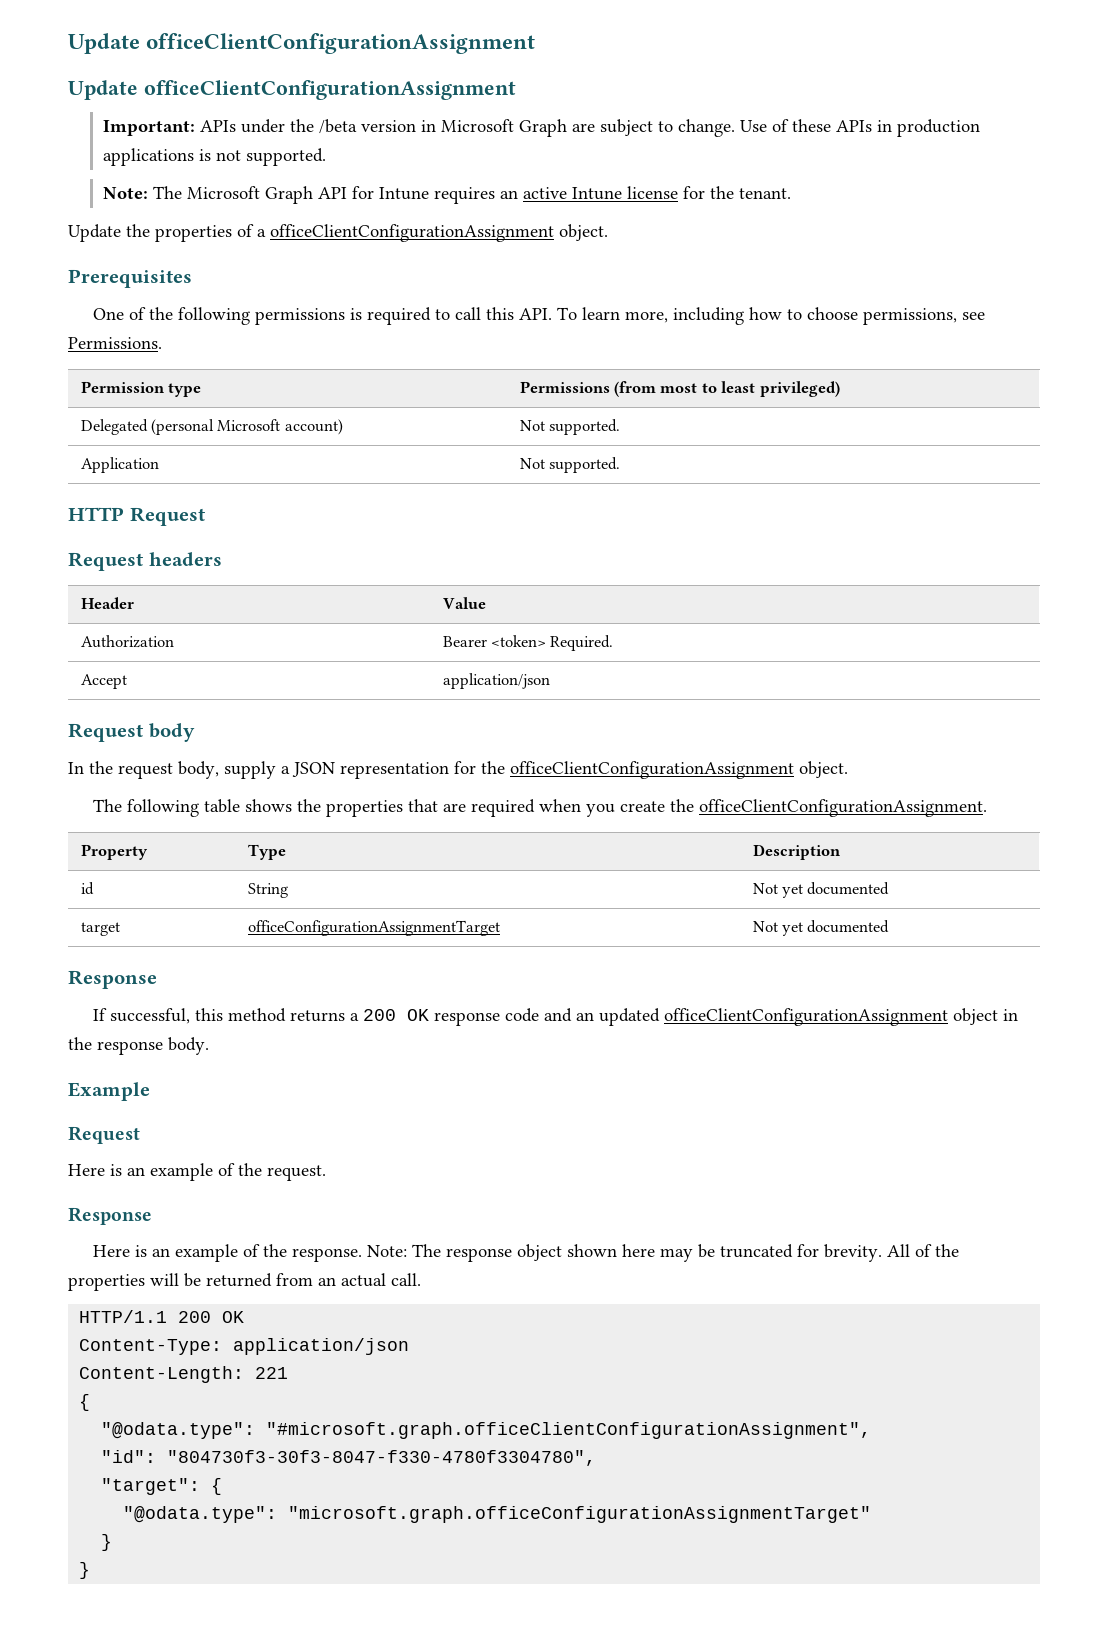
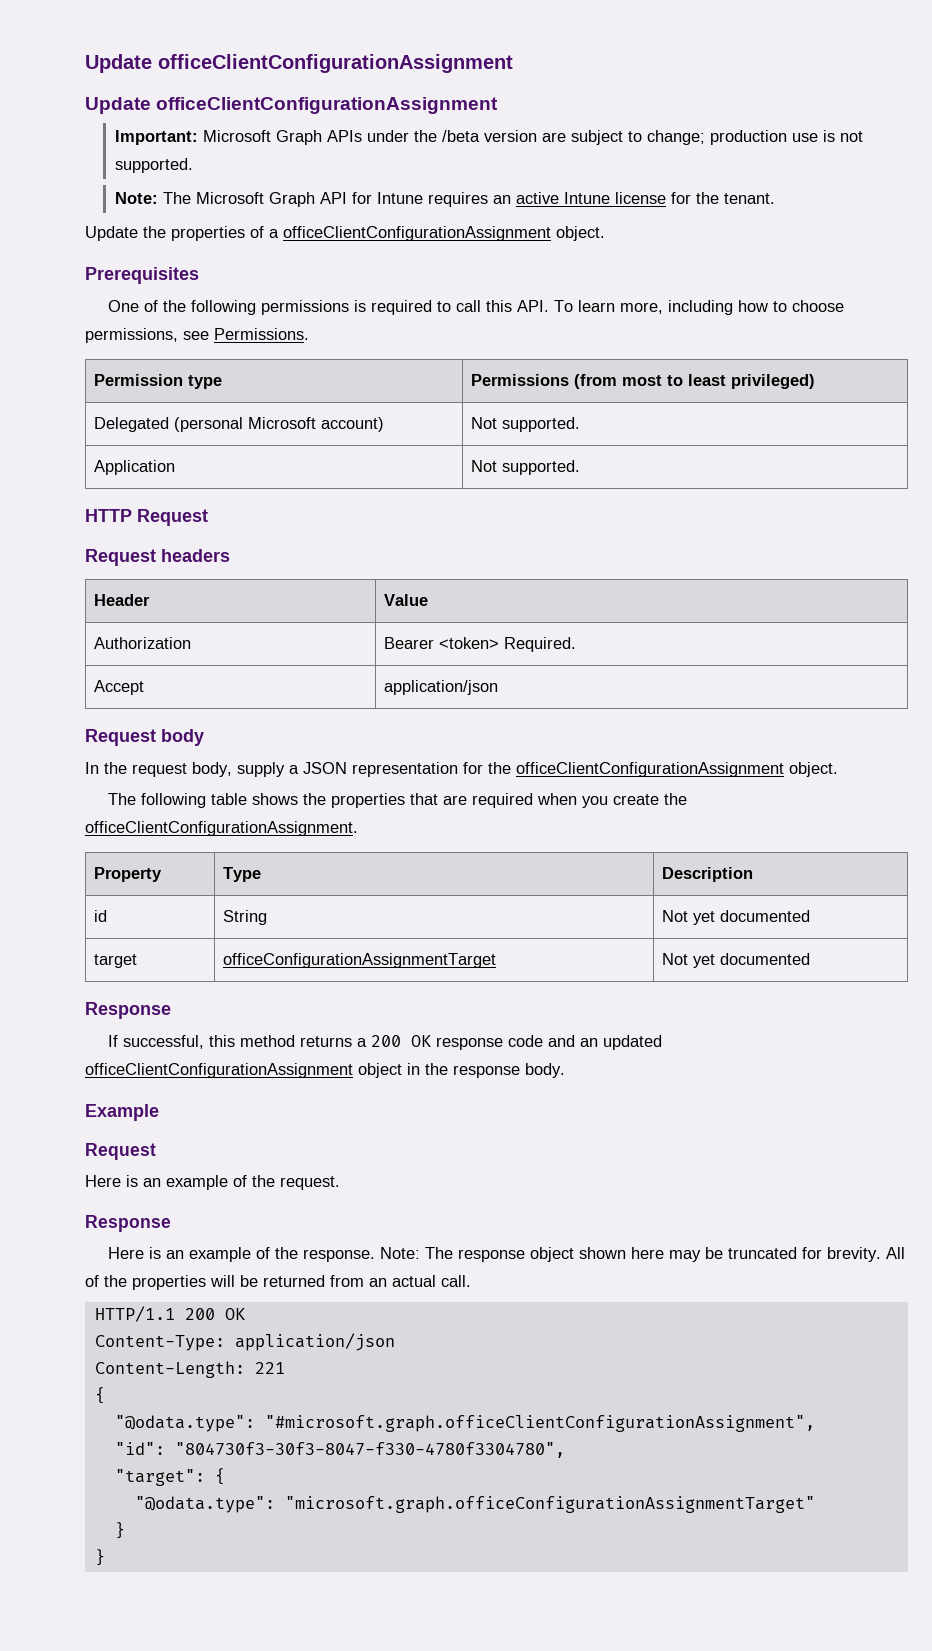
- Important: APIs under the /beta version in Microsoft Graph are subject to change. Use of these APIs in production applications is not supported.
+ Important: Microsoft Graph APIs under the /beta version are subject to change; production use is not supported.

